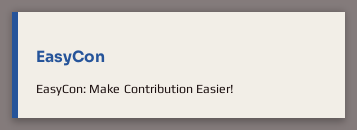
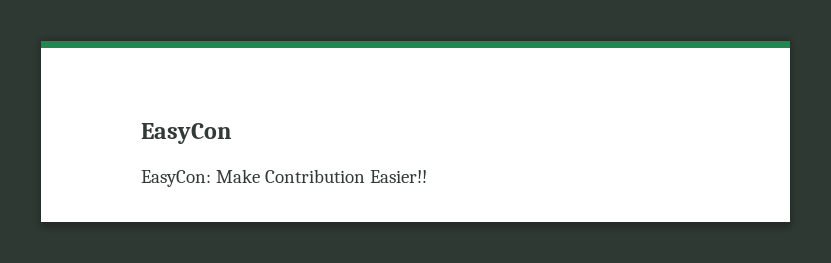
- EasyCon: Make Contribution Easier!
+ EasyCon: Make Contribution Easier!!

